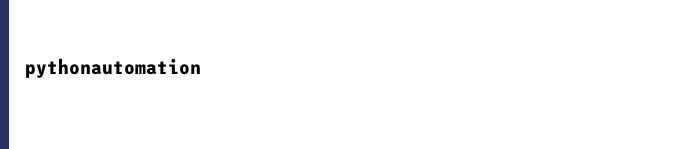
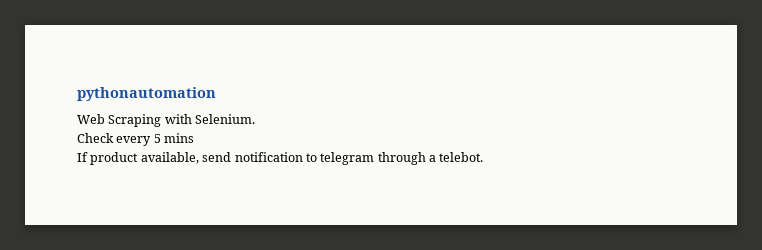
+ Web Scraping with Selenium.
+ Check every 5 mins
+ If product available, send notification to telegram through a telebot.

